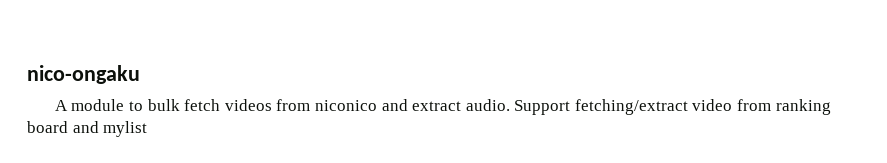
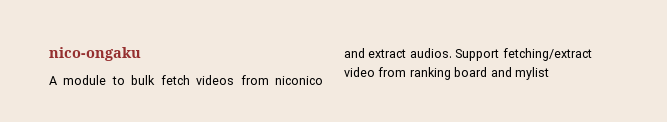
- A module to bulk fetch videos from niconico and extract audio.
+ A module to bulk fetch videos from niconico and extract audios.

